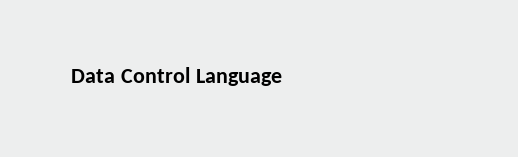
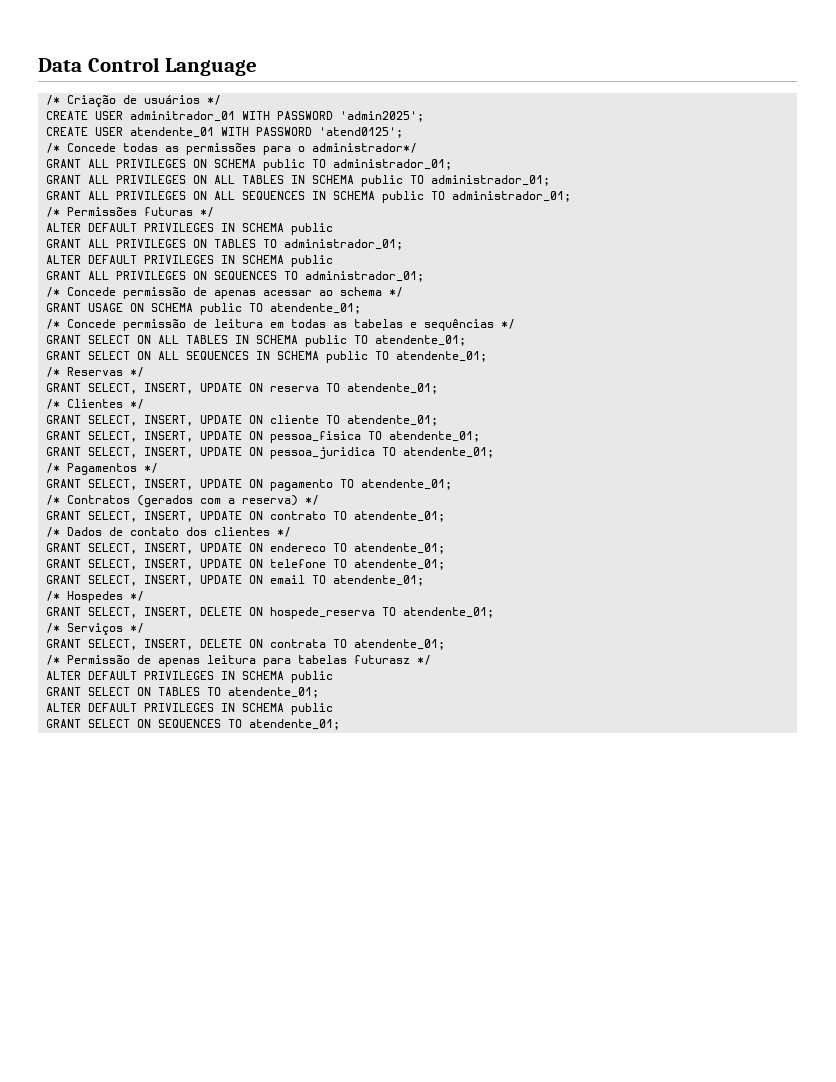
+ /* Criação de usuários */
+ CREATE USER adminitrador_01 WITH PASSWORD 'admin2025';
+ CREATE USER atendente_01 WITH PASSWORD 'atend0125';
+ /* Concede todas as permissões para o administrador*/
+ GRANT ALL PRIVILEGES ON SCHEMA public TO administrador_01;
+ GRANT ALL PRIVILEGES ON ALL TABLES IN SCHEMA public TO administrador_01;
+ GRANT ALL PRIVILEGES ON ALL SEQUENCES IN SCHEMA public TO administrador_01;
+ /* Permissões futuras */
+ ALTER DEFAULT PRIVILEGES IN SCHEMA public
+ GRANT ALL PRIVILEGES ON TABLES TO administrador_01;
+ ALTER DEFAULT PRIVILEGES IN SCHEMA public
+ GRANT ALL PRIVILEGES ON SEQUENCES TO administrador_01;
+ /* Concede permissão de apenas acessar ao schema */
+ GRANT USAGE ON SCHEMA public TO atendente_01;
+ /* Concede permissão de leitura em todas as tabelas e sequências */
+ GRANT SELECT ON ALL TABLES IN SCHEMA public TO atendente_01;
+ GRANT SELECT ON ALL SEQUENCES IN SCHEMA public TO atendente_01;
+ /* Reservas */
+ GRANT SELECT, INSERT, UPDATE ON reserva TO atendente_01;
+ /* Clientes */
+ GRANT SELECT, INSERT, UPDATE ON cliente TO atendente_01;
+ GRANT SELECT, INSERT, UPDATE ON pessoa_fisica TO atendente_01;
+ GRANT SELECT, INSERT, UPDATE ON pessoa_juridica TO atendente_01;
+ /* Pagamentos */
+ GRANT SELECT, INSERT, UPDATE ON pagamento TO atendente_01;
+ /* Contratos (gerados com a reserva) */
+ GRANT SELECT, INSERT, UPDATE ON contrato TO atendente_01;
+ /* Dados de contato dos clientes */
+ GRANT SELECT, INSERT, UPDATE ON endereco TO atendente_01;
+ GRANT SELECT, INSERT, UPDATE ON telefone TO atendente_01;
+ GRANT SELECT, INSERT, UPDATE ON email TO atendente_01;
+ /* Hospedes */
+ GRANT SELECT, INSERT, DELETE ON hospede_reserva TO atendente_01;
+ /* Serviços */
+ GRANT SELECT, INSERT, DELETE ON contrata TO atendente_01;
+ /* Permissão de apenas leitura para tabelas futurasz */
+ ALTER DEFAULT PRIVILEGES IN SCHEMA public
+ GRANT SELECT ON TABLES TO atendente_01;
+ ALTER DEFAULT PRIVILEGES IN SCHEMA public
+ GRANT SELECT ON SEQUENCES TO atendente_01;

